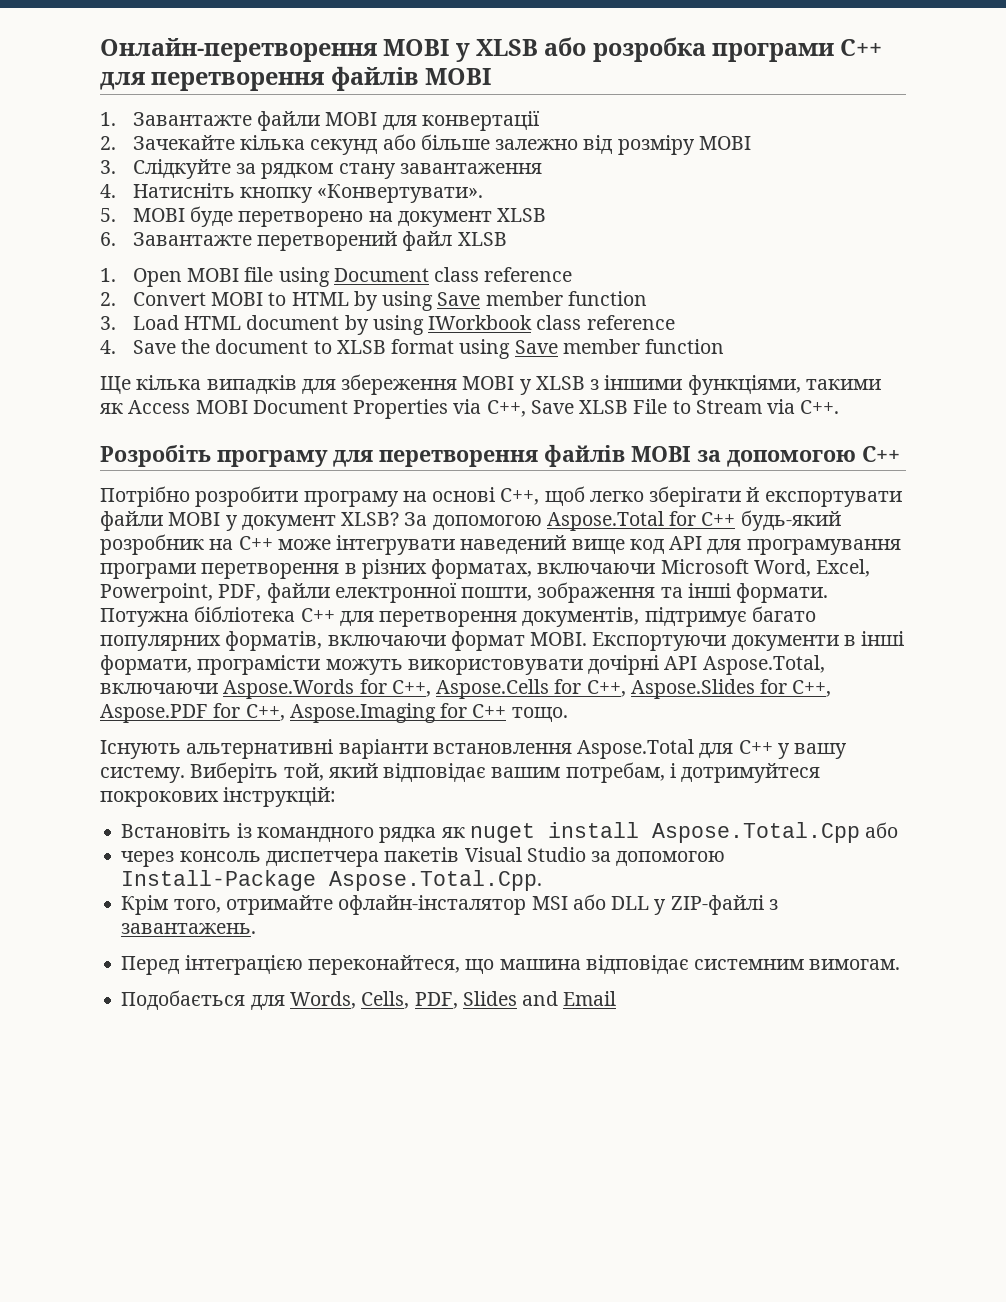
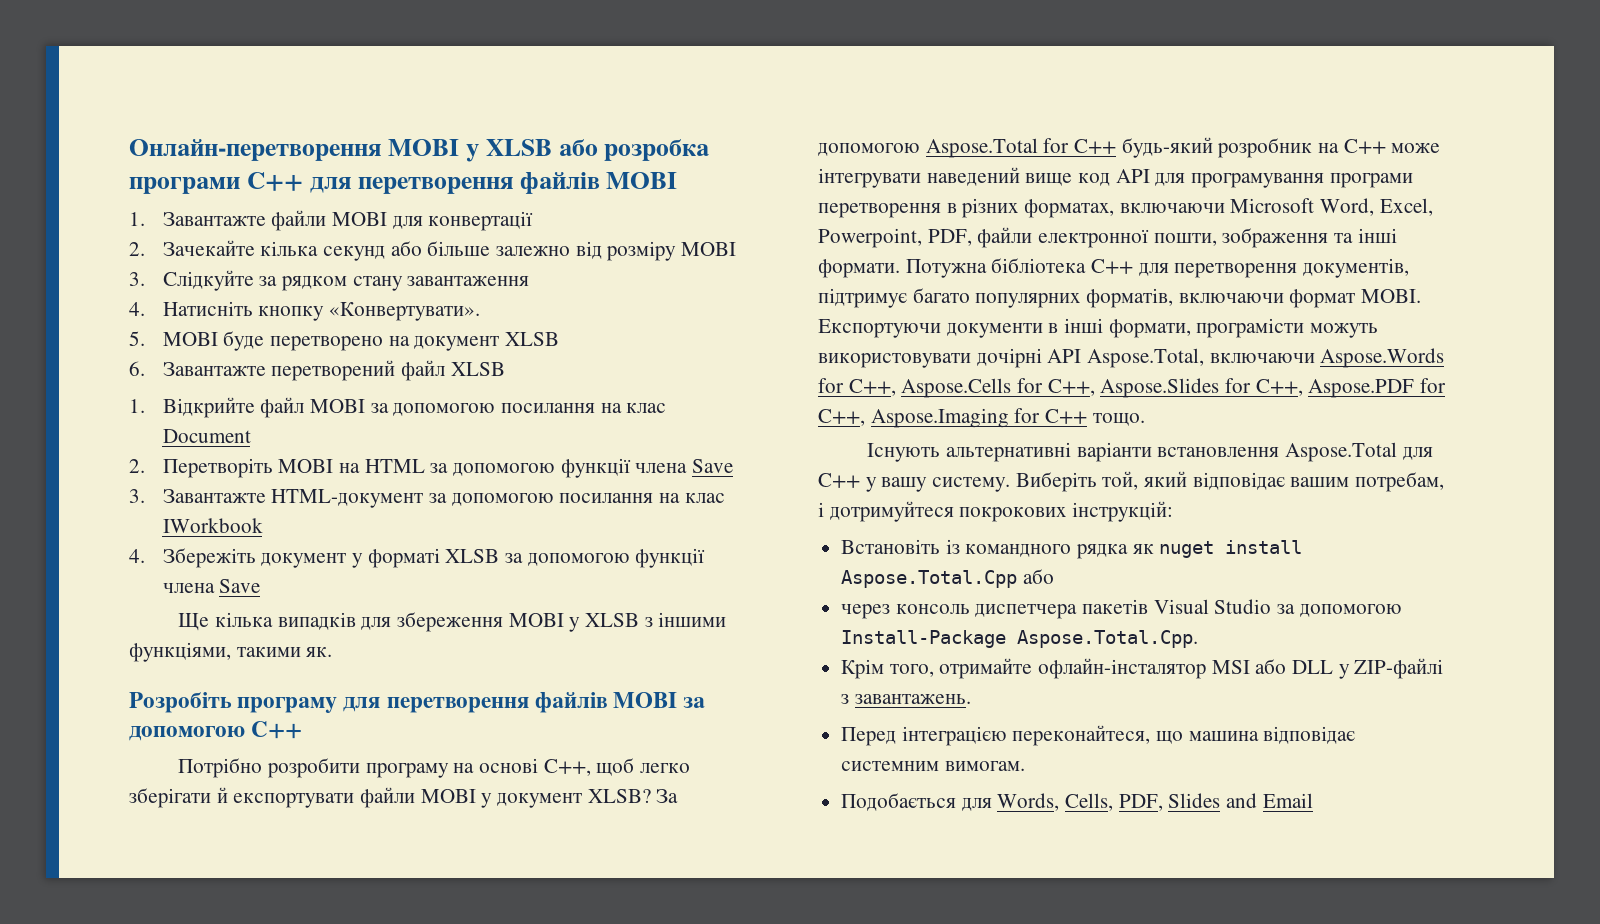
- 1. Open MOBI file using Document class reference
- 2. Convert MOBI to HTML by using Save member function
- 3. Load HTML document by using IWorkbook class reference
- 4. Save the document to XLSB format using Save member function
+ 1. Відкрийте файл MOBI за допомогою посилання на клас Document
+ 2. Перетворіть MOBI на HTML за допомогою функції члена Save
+ 3. Завантажте HTML-документ за допомогою посилання на клас IWorkbook
+ 4. Збережіть документ у форматі XLSB за допомогою функції члена Save
- Ще кілька випадків для збереження MOBI у XLSB з іншими функціями, такими як Access MOBI Document Properties via C++, Save XLSB File to Stream via C++.
+ Ще кілька випадків для збереження MOBI у XLSB з іншими функціями, такими як.

